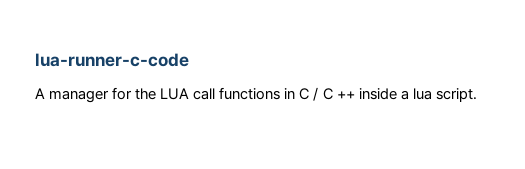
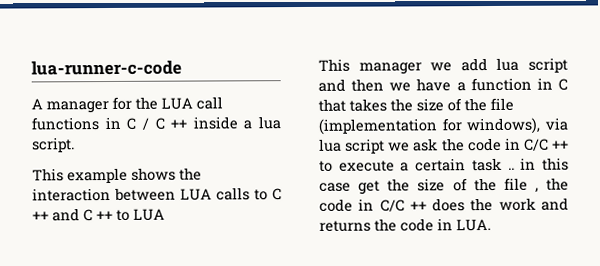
+ This example shows the interaction between LUA calls to C ++ and C ++ to LUA
+ This manager we add lua script and then we have a function in C that takes the size of the file (implementation for windows), via lua script we ask the code in C/C ++ to execute a certain task .. in this case get the size of the file , the code in C/C ++ does the work and returns the code in LUA.

